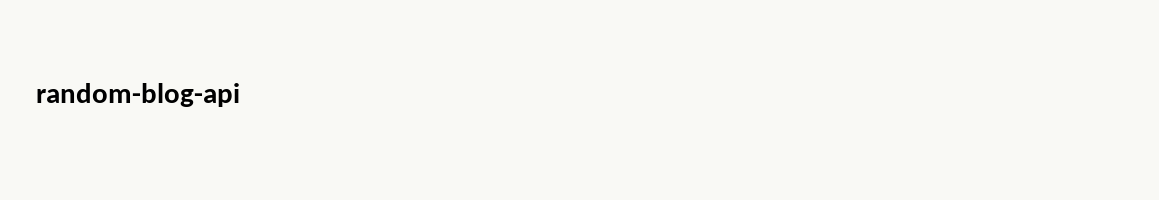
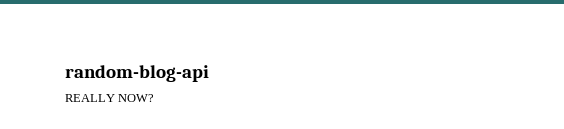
+ REALLY NOW?

